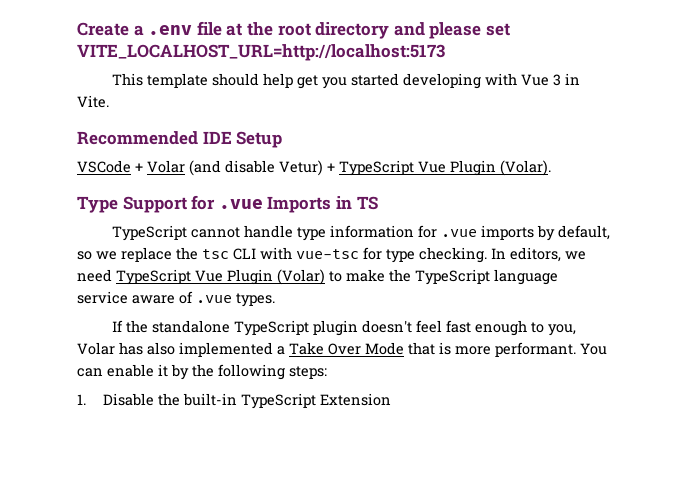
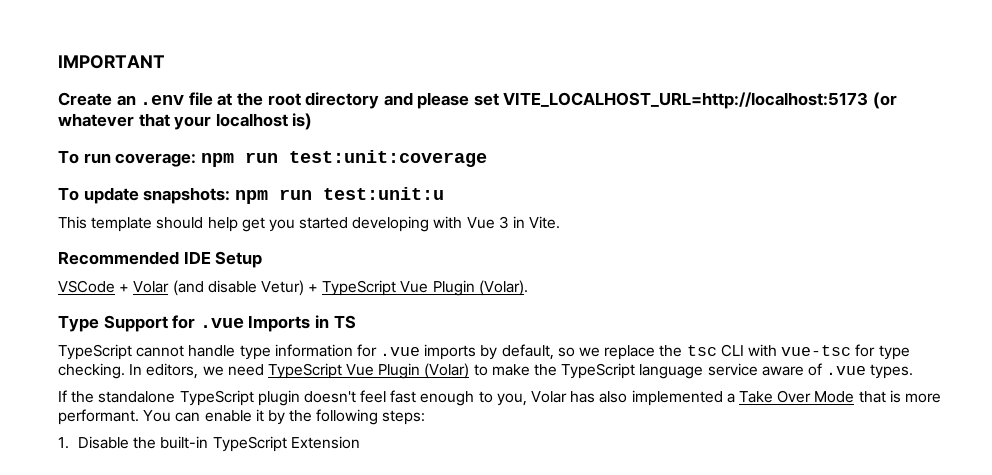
- Create a .env file at the root directory and please set VITE_LOCALHOST_URL=http://localhost:5173
+ IMPORTANT
+ Create an .env file at the root directory and please set VITE_LOCALHOST_URL=http://localhost:5173 (or whatever that your localhost is)
+ To run coverage: npm run test:unit:coverage
+ To update snapshots: npm run test:unit:u

